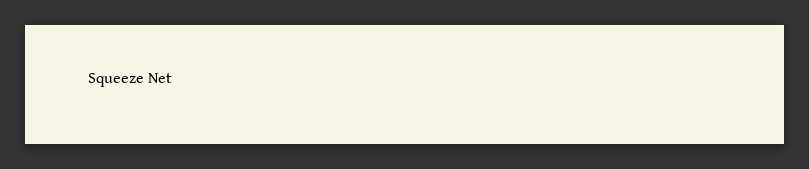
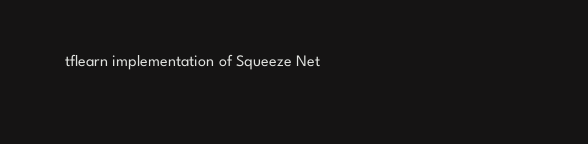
- Squeeze Net
+ tflearn implementation of Squeeze Net

